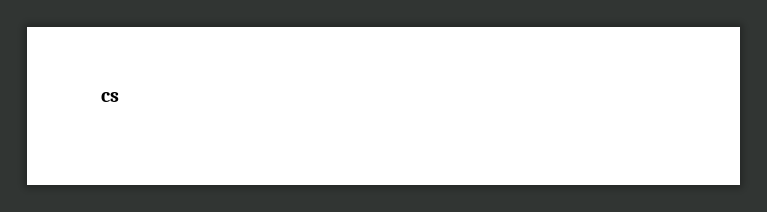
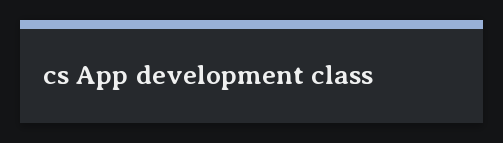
- cs
+ cs App development class

